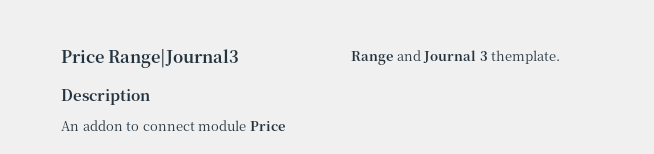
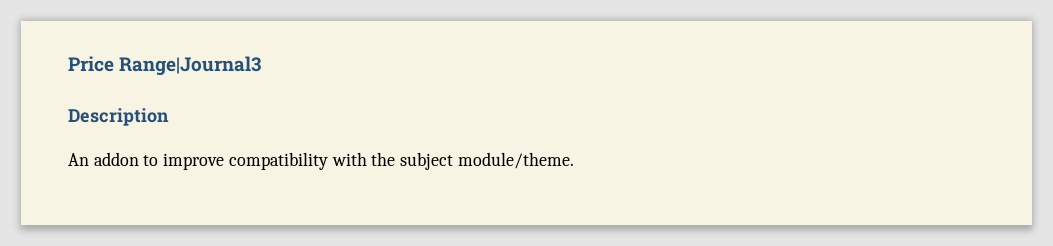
- An addon to connect module Price Range and Journal 3 themplate.
+ An addon to improve compatibility with the subject module/theme.

